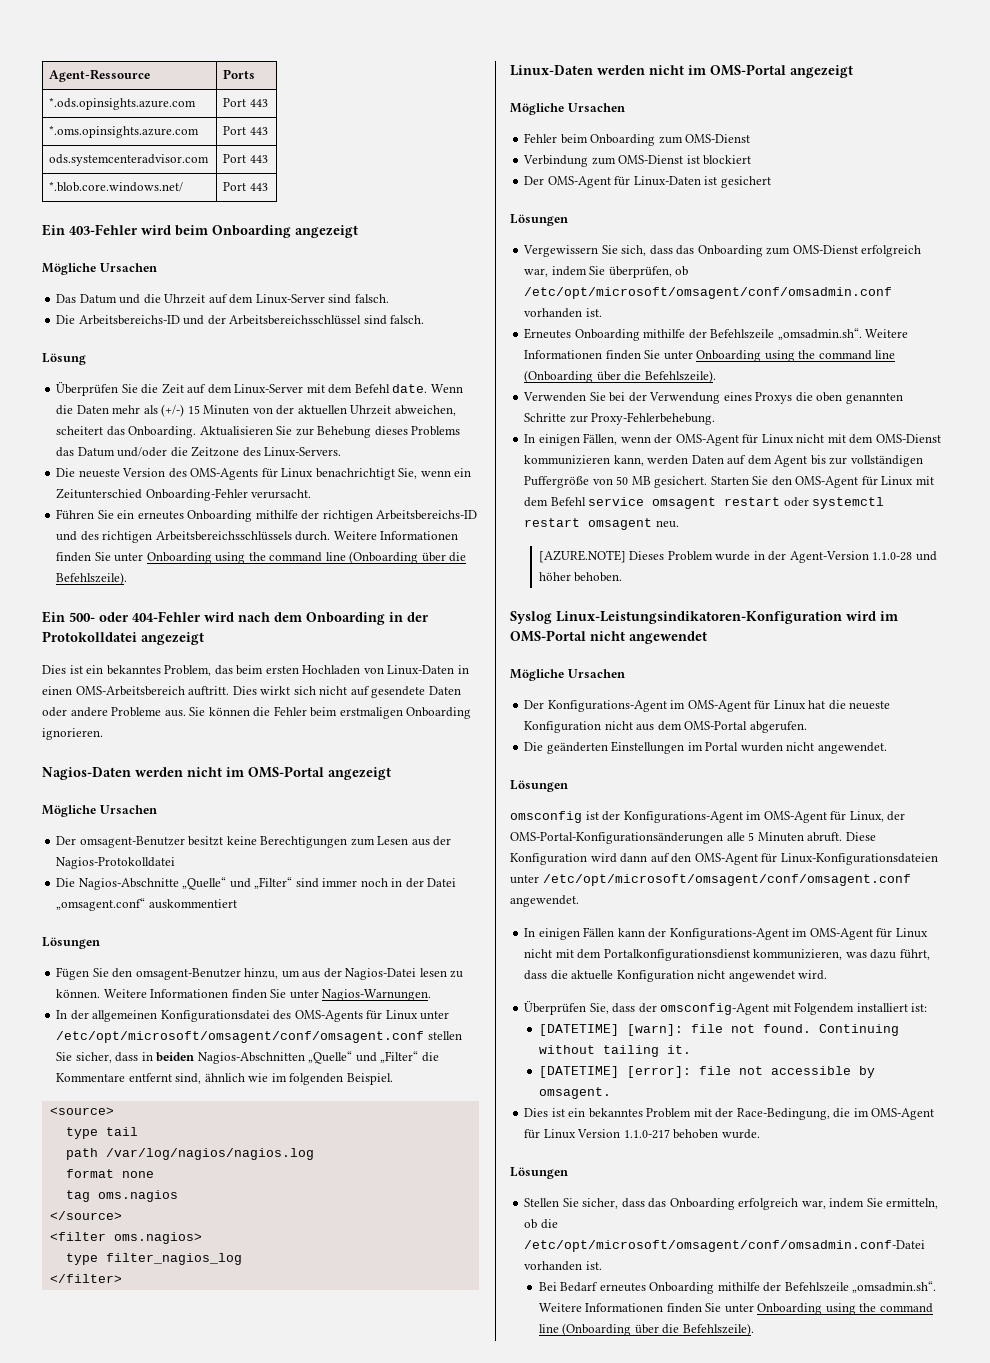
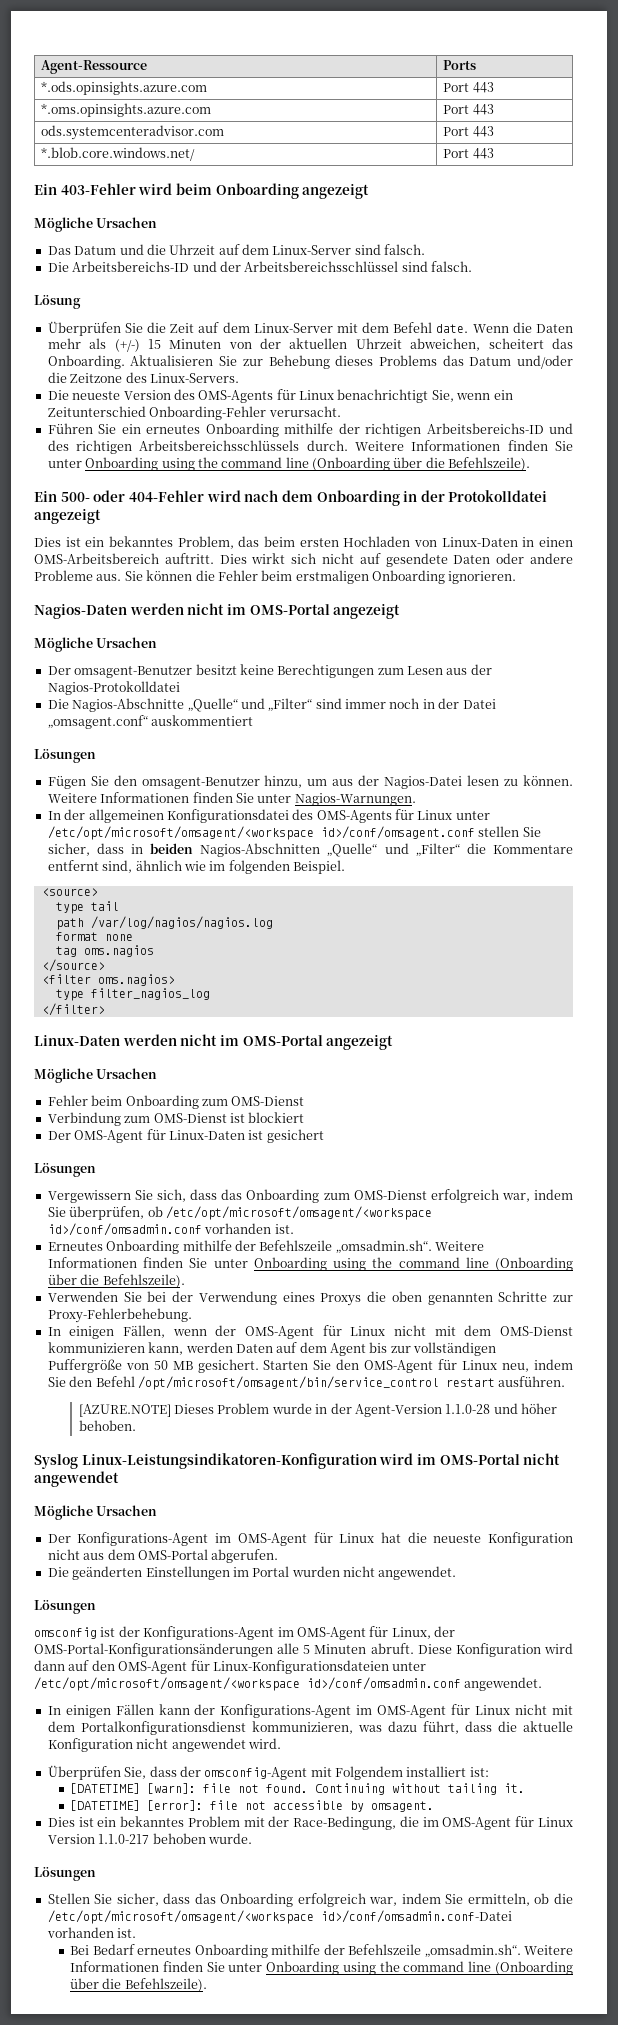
- In der allgemeinen Konfigurationsdatei des OMS-Agents für Linux unter /etc/opt/microsoft/omsagent/conf/omsagent.conf stellen Sie sicher, dass in beiden Nagios-Abschnitten „Quelle“ und „Filter“ die Kommentare entfernt sind, ähnlich wie im folgenden Beispiel.
+ In der allgemeinen Konfigurationsdatei des OMS-Agents für Linux unter /etc/opt/microsoft/omsagent/<workspace id>/conf/omsagent.conf stellen Sie sicher, dass in beiden Nagios-Abschnitten „Quelle“ und „Filter“ die Kommentare entfernt sind, ähnlich wie im folgenden Beispiel.
- Vergewissern Sie sich, dass das Onboarding zum OMS-Dienst erfolgreich war, indem Sie überprüfen, ob /etc/opt/microsoft/omsagent/conf/omsadmin.conf vorhanden ist.
+ Vergewissern Sie sich, dass das Onboarding zum OMS-Dienst erfolgreich war, indem Sie überprüfen, ob /etc/opt/microsoft/omsagent/<workspace id>/conf/omsadmin.conf vorhanden ist.
- Starten Sie den OMS-Agent für Linux mit dem Befehl service omsagent restart oder systemctl restart omsagent neu.
+ Starten Sie den OMS-Agent für Linux neu, indem Sie den Befehl /opt/microsoft/omsagent/bin/service_control restart ausführen.
- Diese Konfiguration wird dann auf den OMS-Agent für Linux-Konfigurationsdateien unter /etc/opt/microsoft/omsagent/conf/omsagent.conf angewendet.
+ Diese Konfiguration wird dann auf den OMS-Agent für Linux-Konfigurationsdateien unter /etc/opt/microsoft/omsagent/<workspace id>/conf/omsadmin.conf angewendet.
- Stellen Sie sicher, dass das Onboarding erfolgreich war, indem Sie ermitteln, ob die /etc/opt/microsoft/omsagent/conf/omsadmin.conf-Datei vorhanden ist.
+ Stellen Sie sicher, dass das Onboarding erfolgreich war, indem Sie ermitteln, ob die /etc/opt/microsoft/omsagent/<workspace id>/conf/omsadmin.conf-Datei vorhanden ist.

